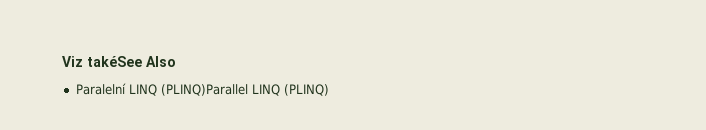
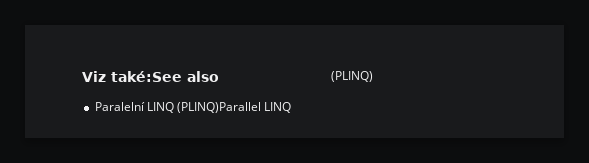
- Viz takéSee Also
+ Viz také:See also

